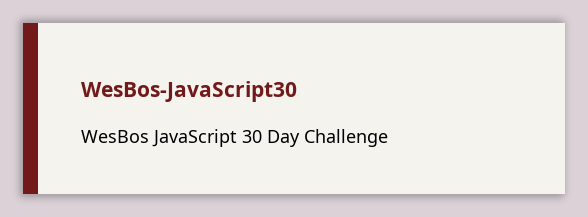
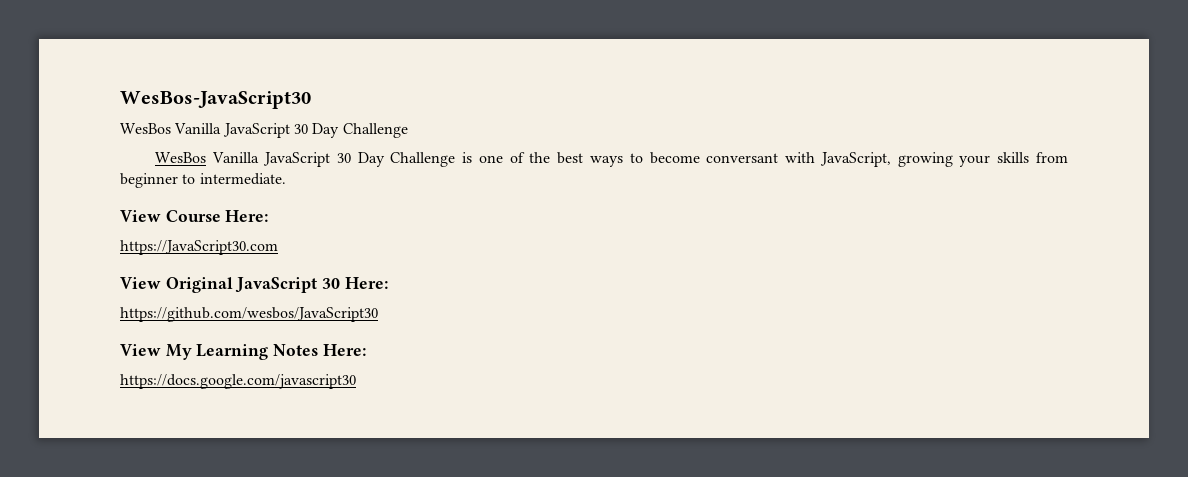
  WesBos-JavaScript30
- WesBos JavaScript 30 Day Challenge
+ WesBos Vanilla JavaScript 30 Day Challenge
+ WesBos Vanilla JavaScript 30 Day Challenge is one of the best ways to become conversant with JavaScript, growing your skills from beginner to intermediate.
+ View Course Here:
+ https://JavaScript30.com
+ View Original JavaScript 30 Here:
+ https://github.com/wesbos/JavaScript30
+ View My Learning Notes Here:
+ https://docs.google.com/javascript30

